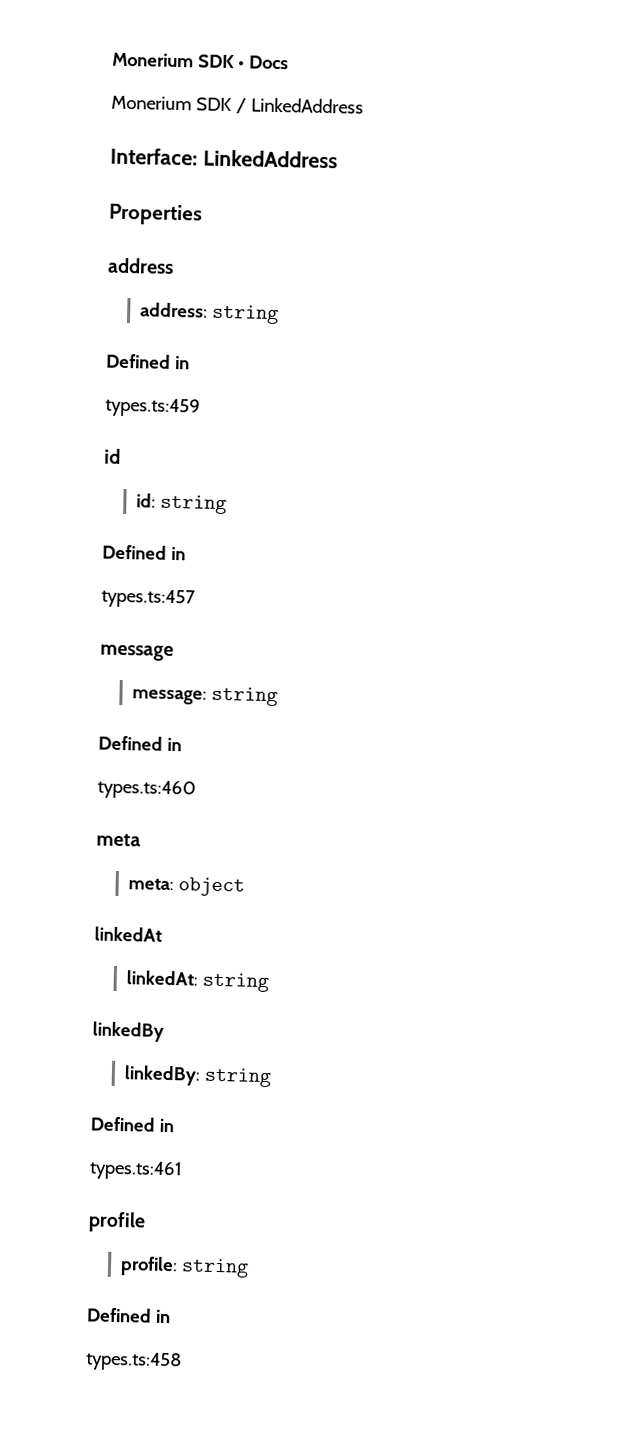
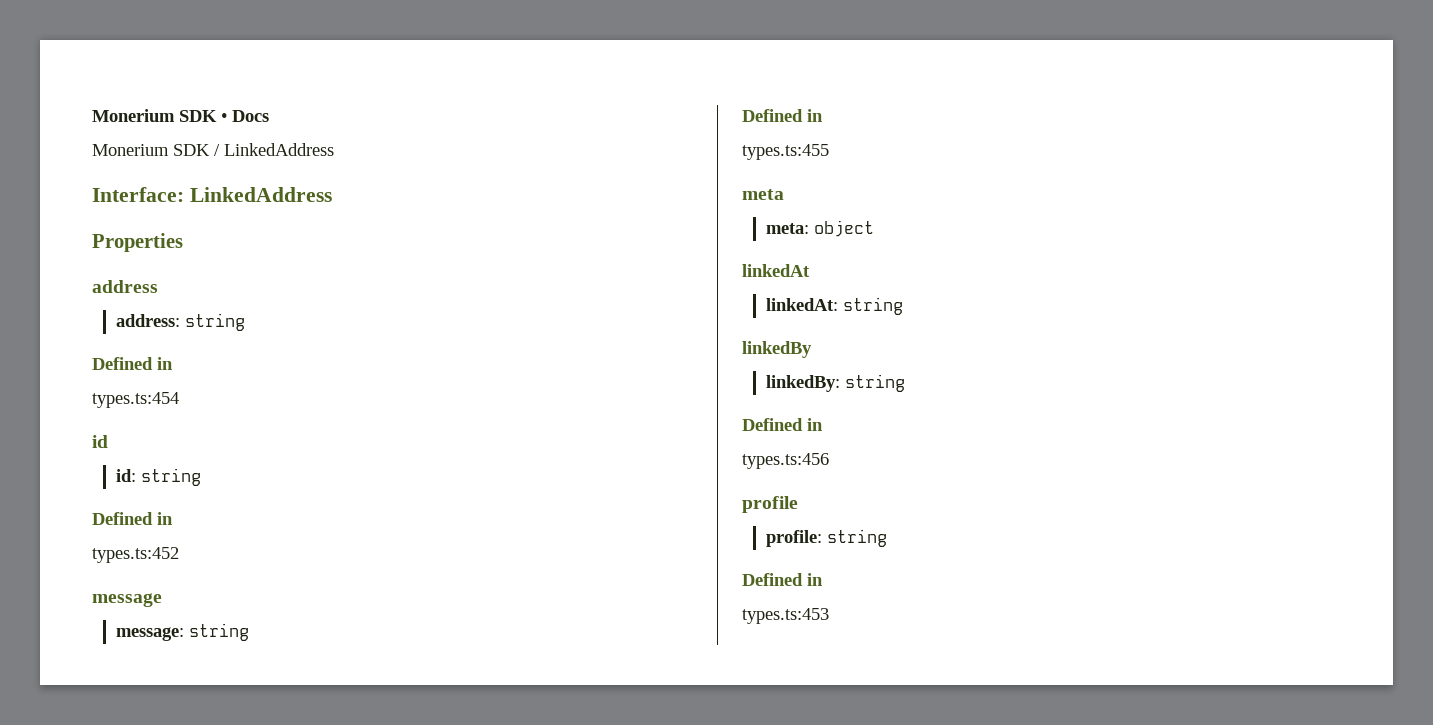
- types.ts:459
+ types.ts:454
- types.ts:457
+ types.ts:452
- types.ts:460
+ types.ts:455
- types.ts:461
+ types.ts:456
- types.ts:458
+ types.ts:453

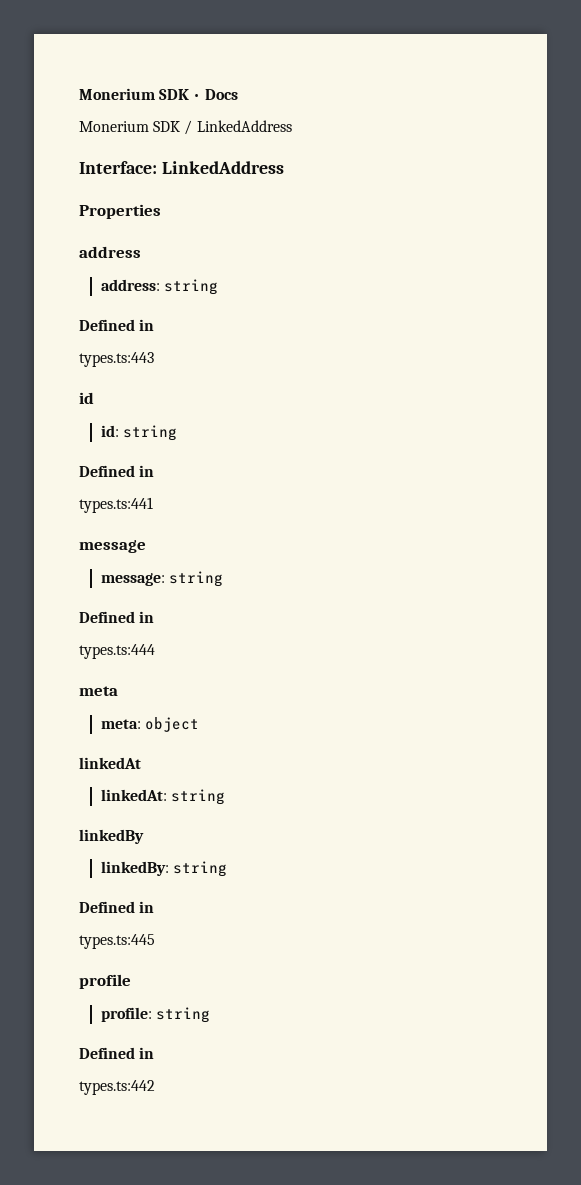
- types.ts:454
+ types.ts:443
- types.ts:452
+ types.ts:441
- types.ts:455
+ types.ts:444
- types.ts:456
+ types.ts:445
- types.ts:453
+ types.ts:442

